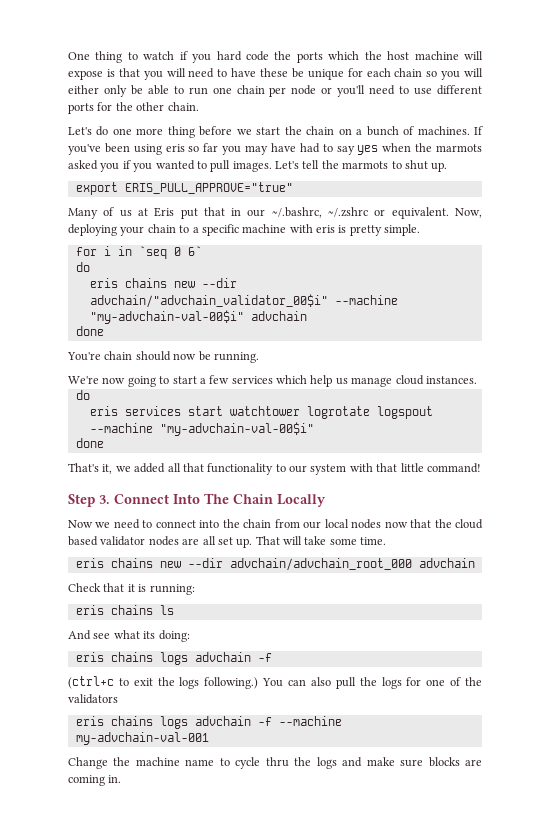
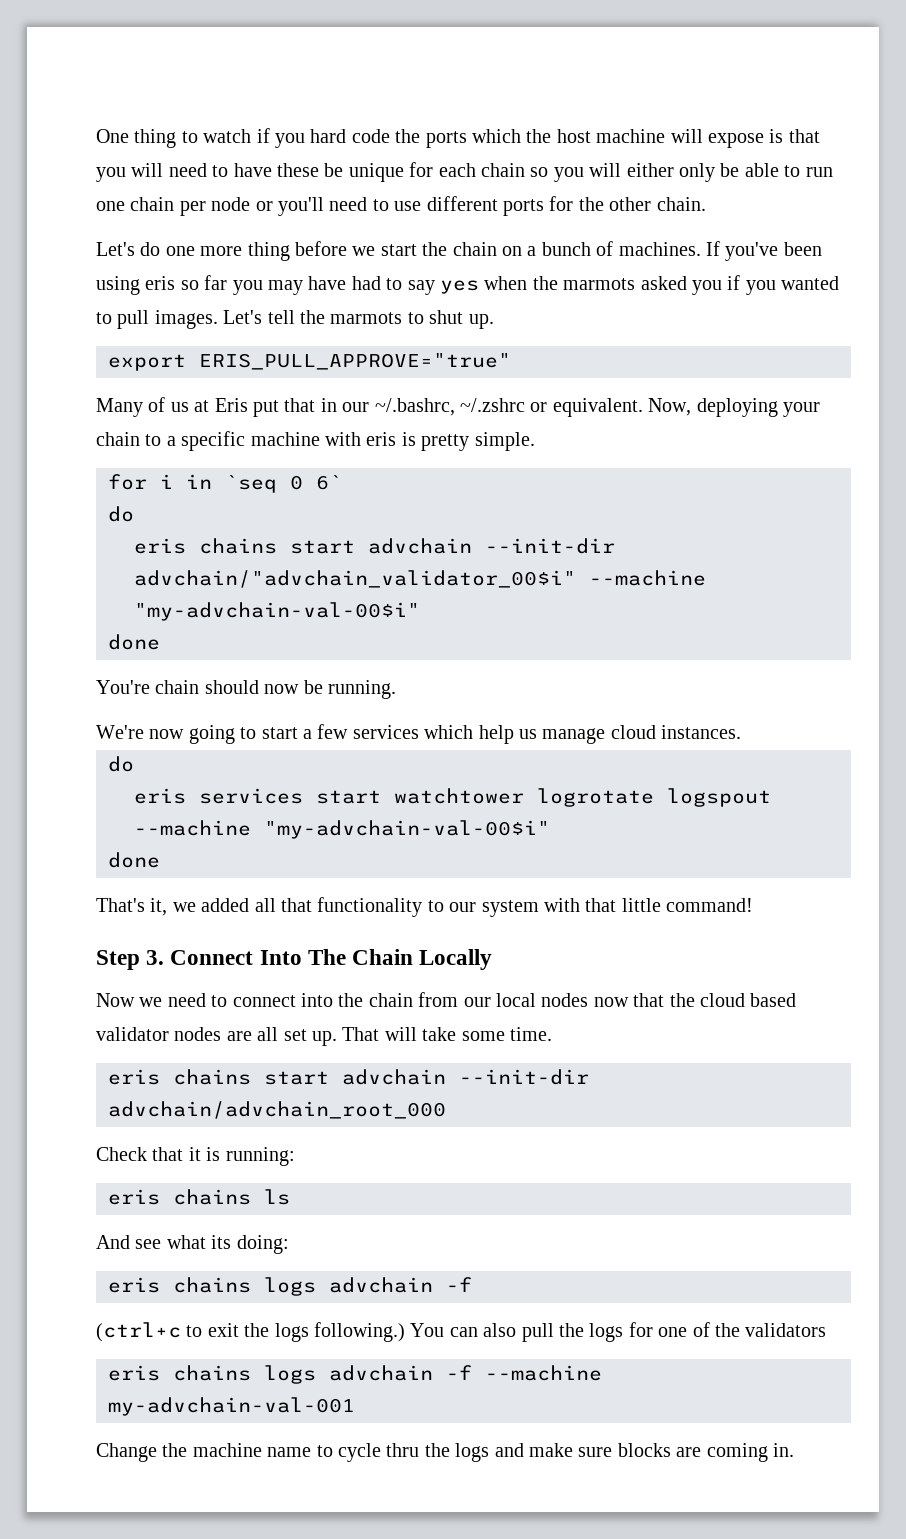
- eris chains new --dir advchain/"advchain_validator_00$i" --machine "my-advchain-val-00$i" advchain
+ eris chains start advchain --init-dir advchain/"advchain_validator_00$i" --machine "my-advchain-val-00$i"
- eris chains new --dir advchain/advchain_root_000 advchain
+ eris chains start advchain --init-dir advchain/advchain_root_000

